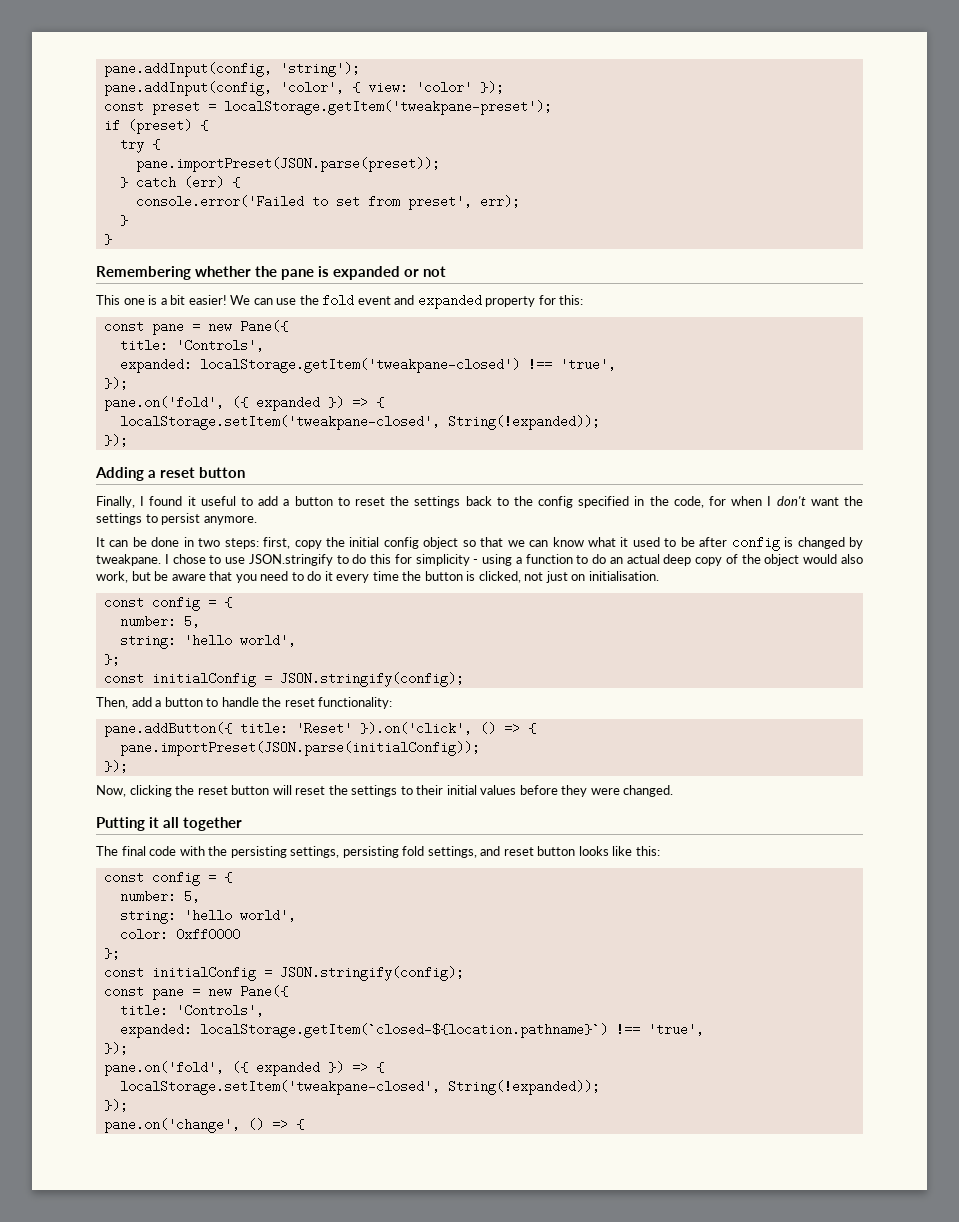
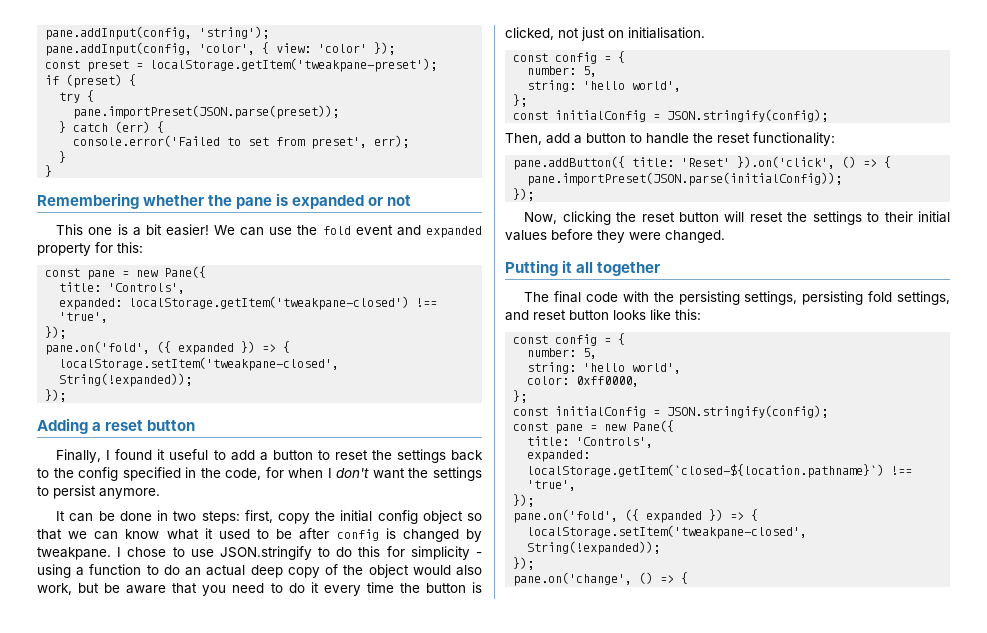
- color: 0xff0000
+ color: 0xff0000,

